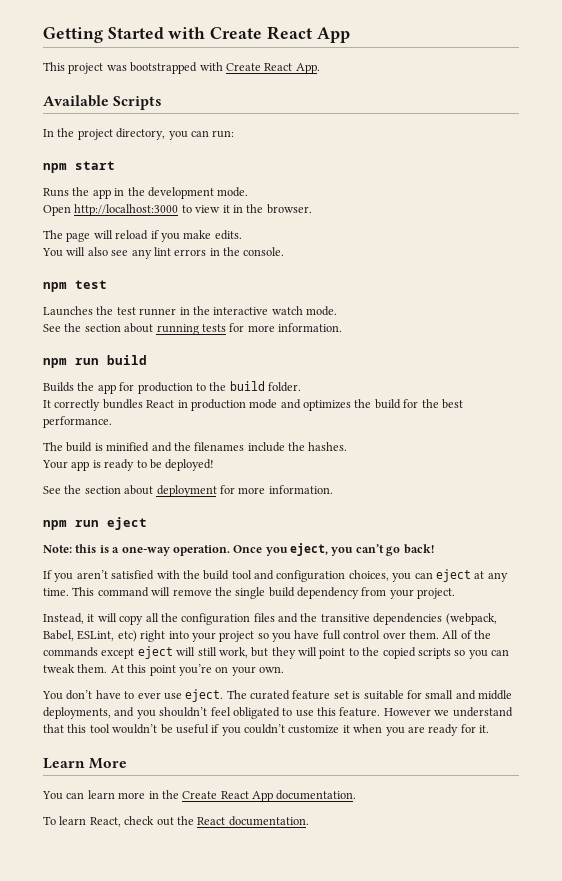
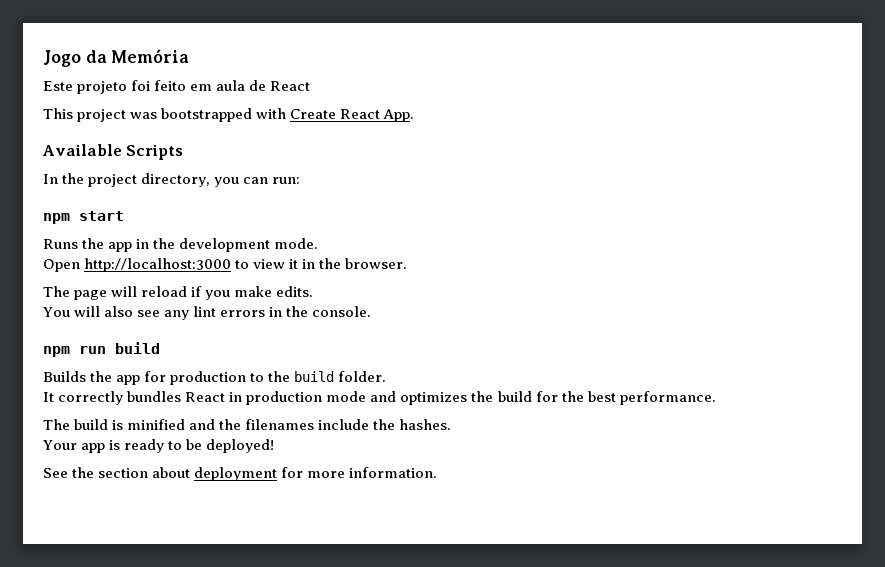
- Getting Started with Create React App
+ Jogo da Memória
+ Este projeto foi feito em aula de React
- npm test
- Launches the test runner in the interactive watch mode.
- See the section about running tests for more information.
- npm run eject
- Note: this is a one-way operation. Once you eject, you can’t go back!
- If you aren’t satisfied with the build tool and configuration choices, you can eject at any time. This command will remove the single build dependency from your project.
- Instead, it will copy all the configuration files and the transitive dependencies (webpack, Babel, ESLint, etc) right into your project so you have full control over them. All of the commands except eject will still work, but they will point to the copied scripts so you can tweak them. At this point you’re on your own.
- You don’t have to ever use eject. The curated feature set is suitable for small and middle deployments, and you shouldn’t feel obligated to use this feature. However we understand that this tool wouldn’t be useful if you couldn’t customize it when you are ready for it.
- Learn More
- You can learn more in the Create React App documentation.
- To learn React, check out the React documentation.

